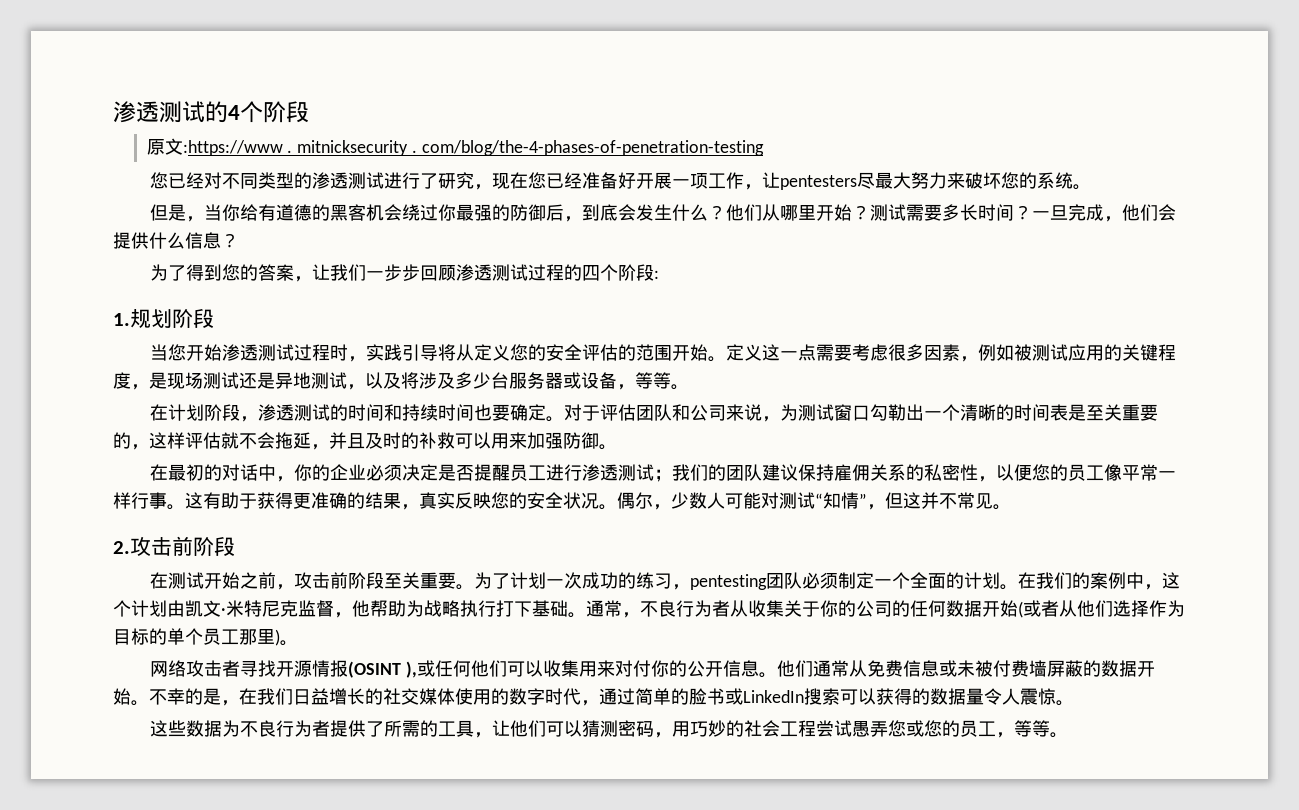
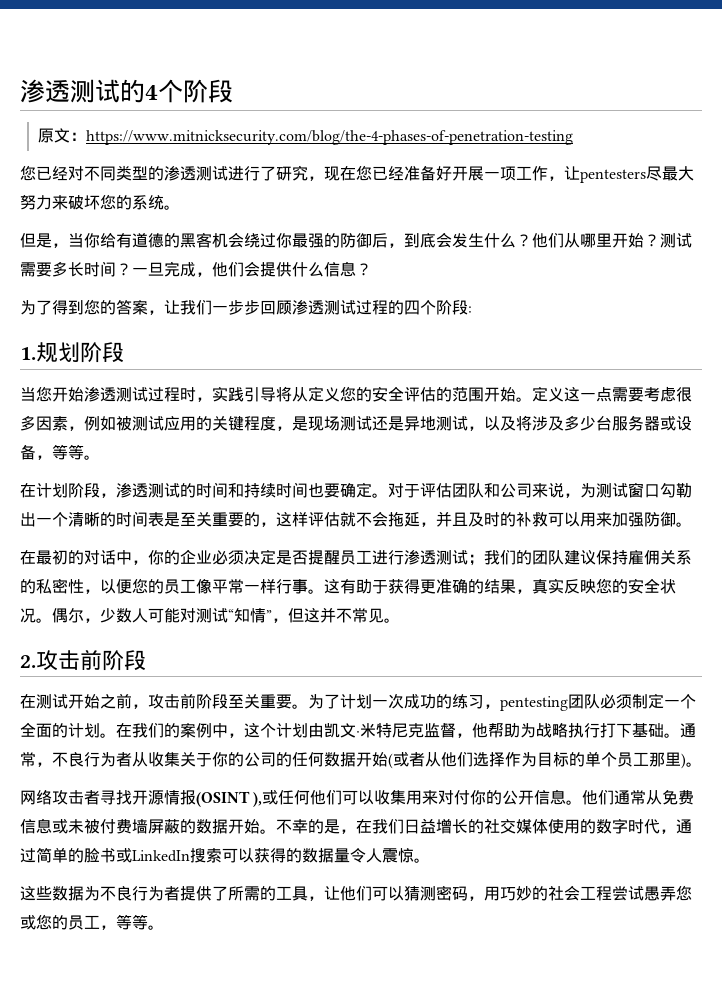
- 原文:https://www . mitnicksecurity . com/blog/the-4-phases-of-penetration-testing
+ 原文：https://www.mitnicksecurity.com/blog/the-4-phases-of-penetration-testing

